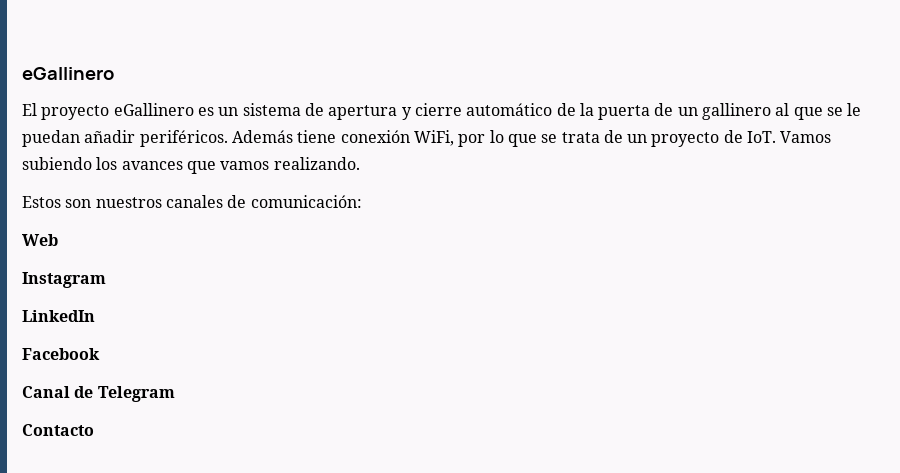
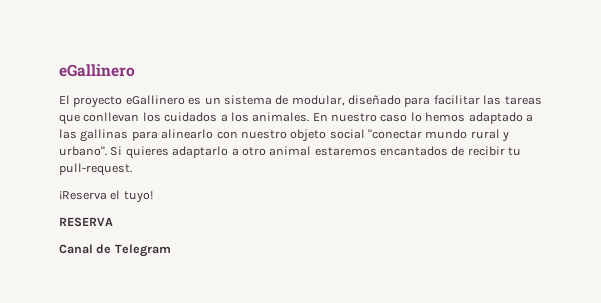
- El proyecto eGallinero es un sistema de apertura y cierre automático de la puerta de un gallinero al que se le puedan añadir periféricos. Además tiene conexión WiFi, por lo que se trata de un proyecto de IoT. Vamos subiendo los avances que vamos realizando.
- Estos son nuestros canales de comunicación:
- Web
- Instagram
- LinkedIn
- Facebook
+ El proyecto eGallinero es un sistema de modular, diseñado para facilitar las tareas que conllevan los cuidados a los animales. En nuestro caso lo hemos adaptado a las gallinas para alinearlo con nuestro objeto social "conectar mundo rural y urbano". Si quieres adaptarlo a otro animal estaremos encantados de recibir tu pull-request.
+ ¡Reserva el tuyo!
+ RESERVA
- Contacto

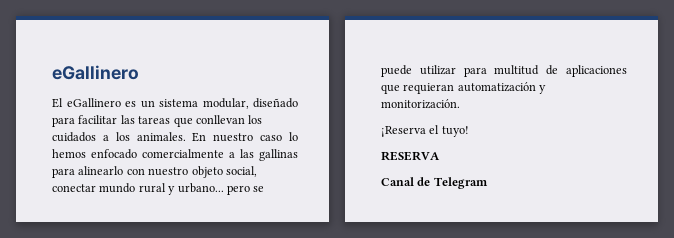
- El proyecto eGallinero es un sistema de modular, diseñado para facilitar las tareas que conllevan los cuidados a los animales.
+ El eGallinero es un sistema modular, diseñado para facilitar las tareas que conllevan los cuidados a los animales.
- En nuestro caso lo hemos adaptado a las gallinas para alinearlo con nuestro objeto social "conectar mundo rural y urbano". Si quieres adaptarlo a otro animal estaremos encantados de recibir tu pull-request.
+ En nuestro caso lo hemos enfocado comercialmente a las gallinas para alinearlo con nuestro objeto social, conectar mundo rural y urbano... pero se puede utilizar para multitud de aplicaciones que requieran automatización y monitorización.

